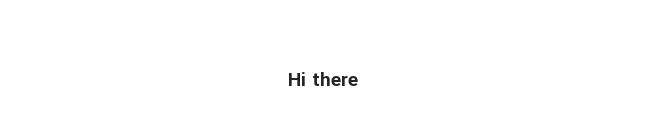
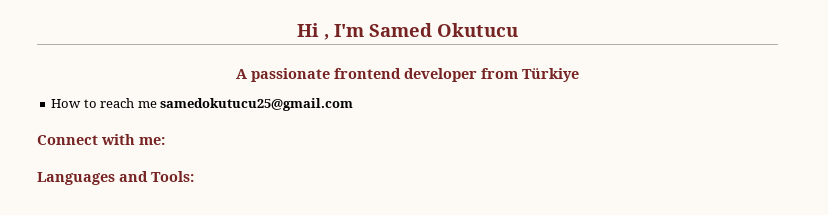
- Hi there
+ Hi , I'm Samed Okutucu
+ A passionate frontend developer from Türkiye
+ How to reach me samedokutucu25@gmail.com
+ Connect with me:
+ Languages and Tools:

